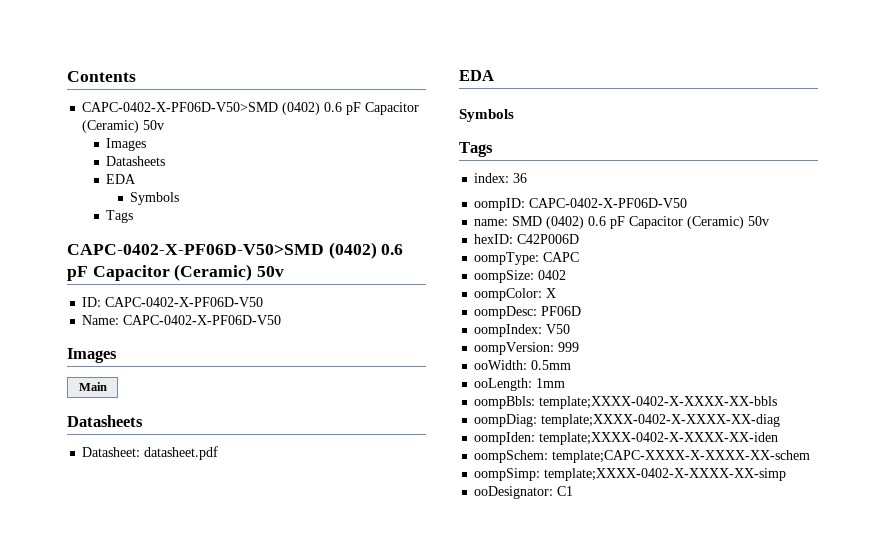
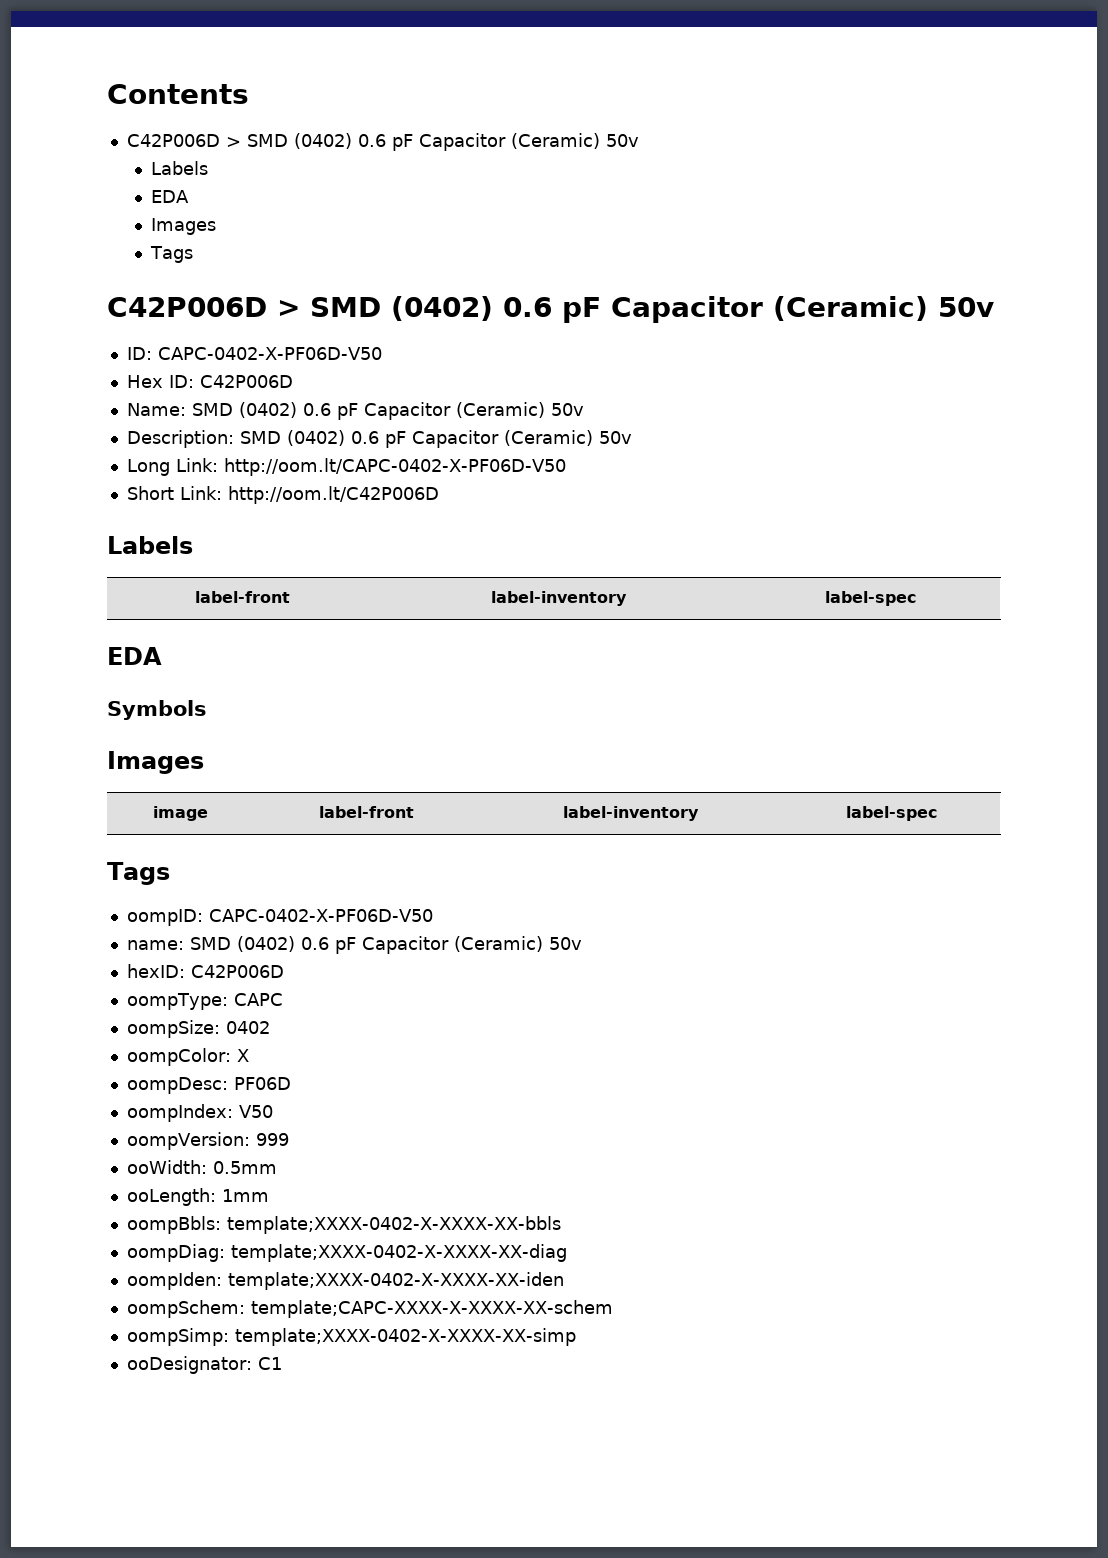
  Contents
- CAPC-0402-X-PF06D-V50>SMD (0402) 0.6 pF Capacitor (Ceramic) 50v
+ C42P006D > SMD (0402) 0.6 pF Capacitor (Ceramic) 50v
+ Labels
+ EDA
  Images
- Datasheets
- EDA
- Symbols
  Tags
- CAPC-0402-X-PF06D-V50>SMD (0402) 0.6 pF Capacitor (Ceramic) 50v
+ C42P006D > SMD (0402) 0.6 pF Capacitor (Ceramic) 50v
- Name: CAPC-0402-X-PF06D-V50
- Images
- Main
- Datasheets
- Datasheet: datasheet.pdf
+ Hex ID: C42P006D
+ Name: SMD (0402) 0.6 pF Capacitor (Ceramic) 50v
+ Description: SMD (0402) 0.6 pF Capacitor (Ceramic) 50v
+ Long Link: http://oom.lt/CAPC-0402-X-PF06D-V50
+ Short Link: http://oom.lt/C42P006D
+ Labels
+ label-front | label-inventory | label-spec
  EDA
  Symbols
+ Images
+ image | label-front | label-inventory | label-spec
  Tags
- index: 36

